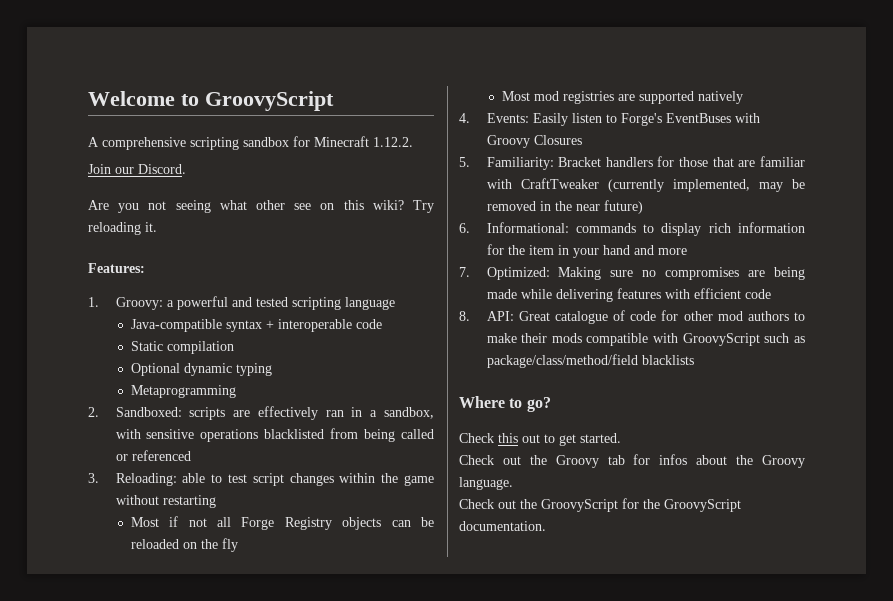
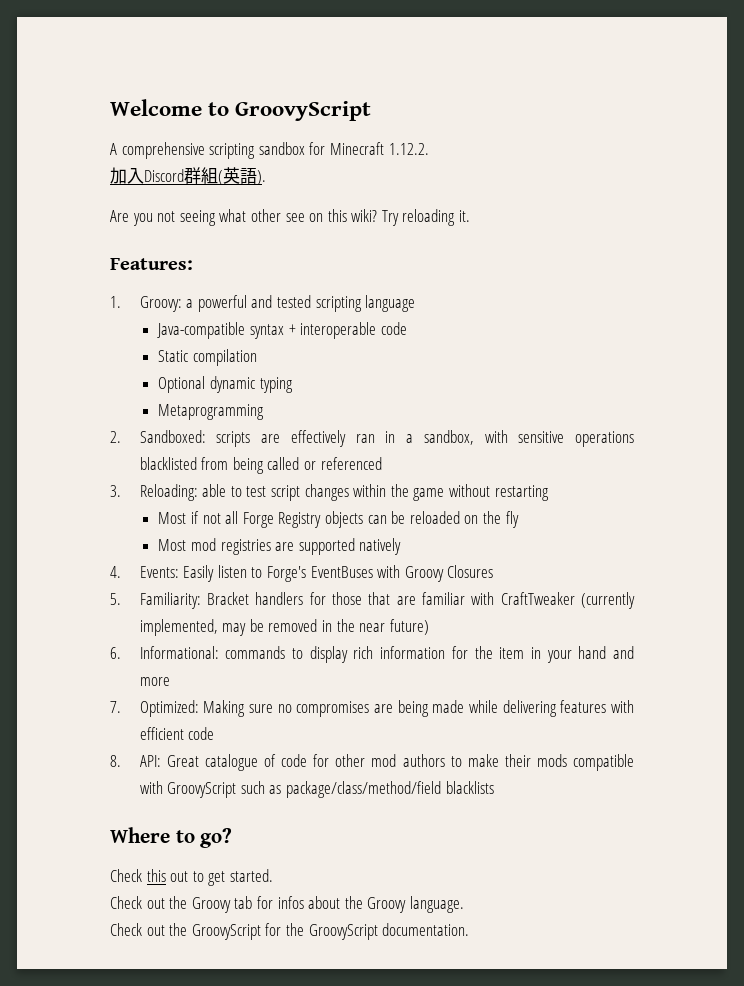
- Join our Discord.
+ 加入Discord群組(英語).

